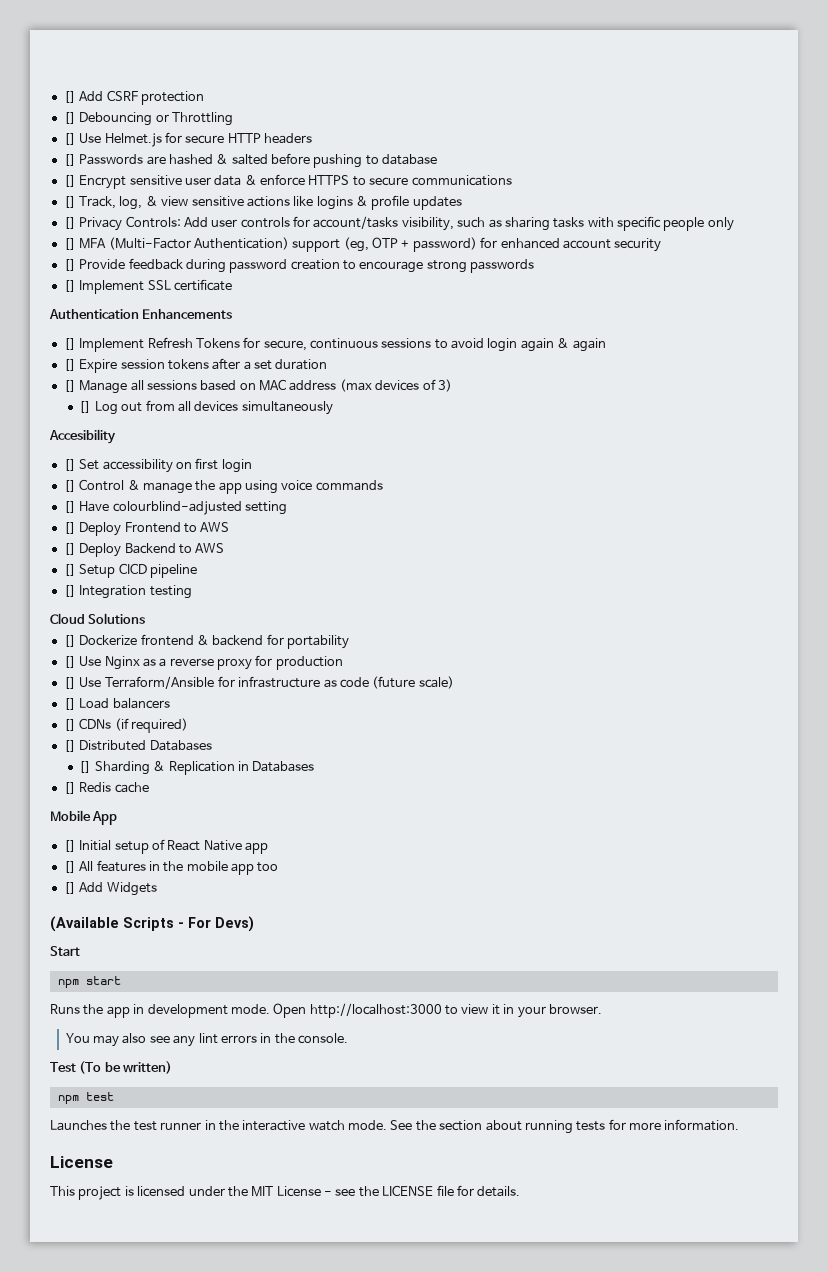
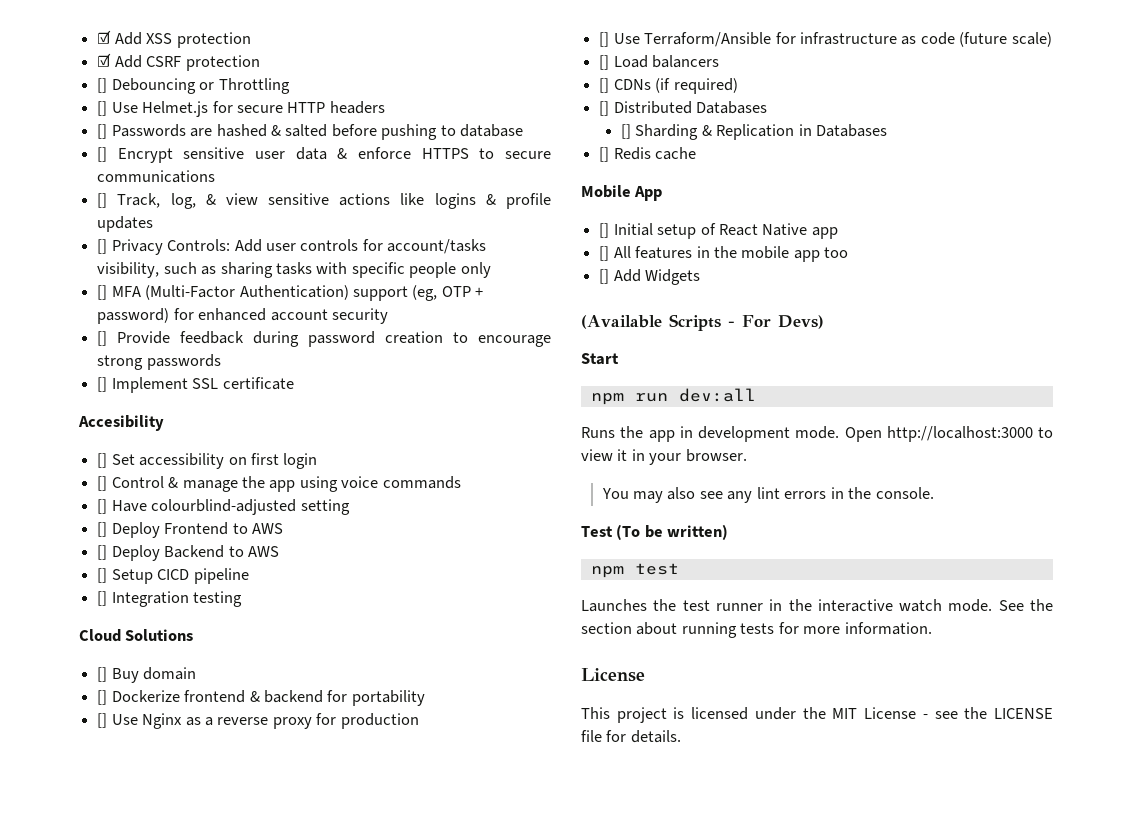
- [] Add CSRF protection
+ ☑ Add XSS protection
+ ☑ Add CSRF protection
- Authentication Enhancements
- [] Implement Refresh Tokens for secure, continuous sessions to avoid login again & again
- [] Expire session tokens after a set duration
- [] Manage all sessions based on MAC address (max devices of 3)
- [] Log out from all devices simultaneously
+ [] Buy domain
- npm start
+ npm run dev:all

